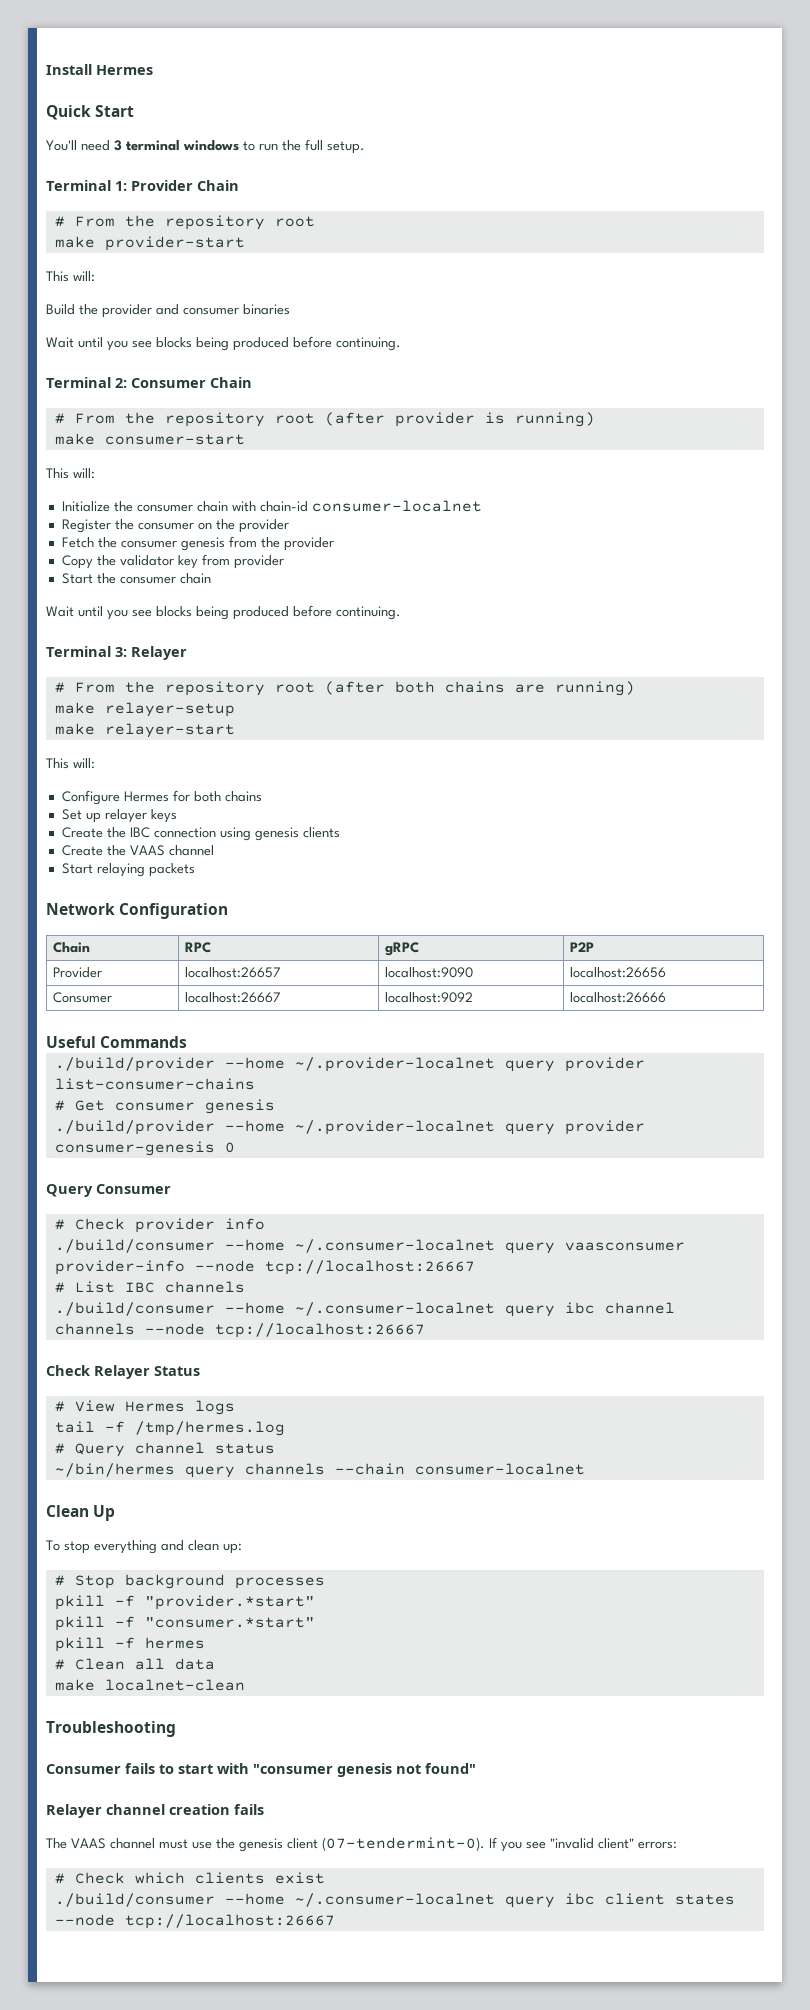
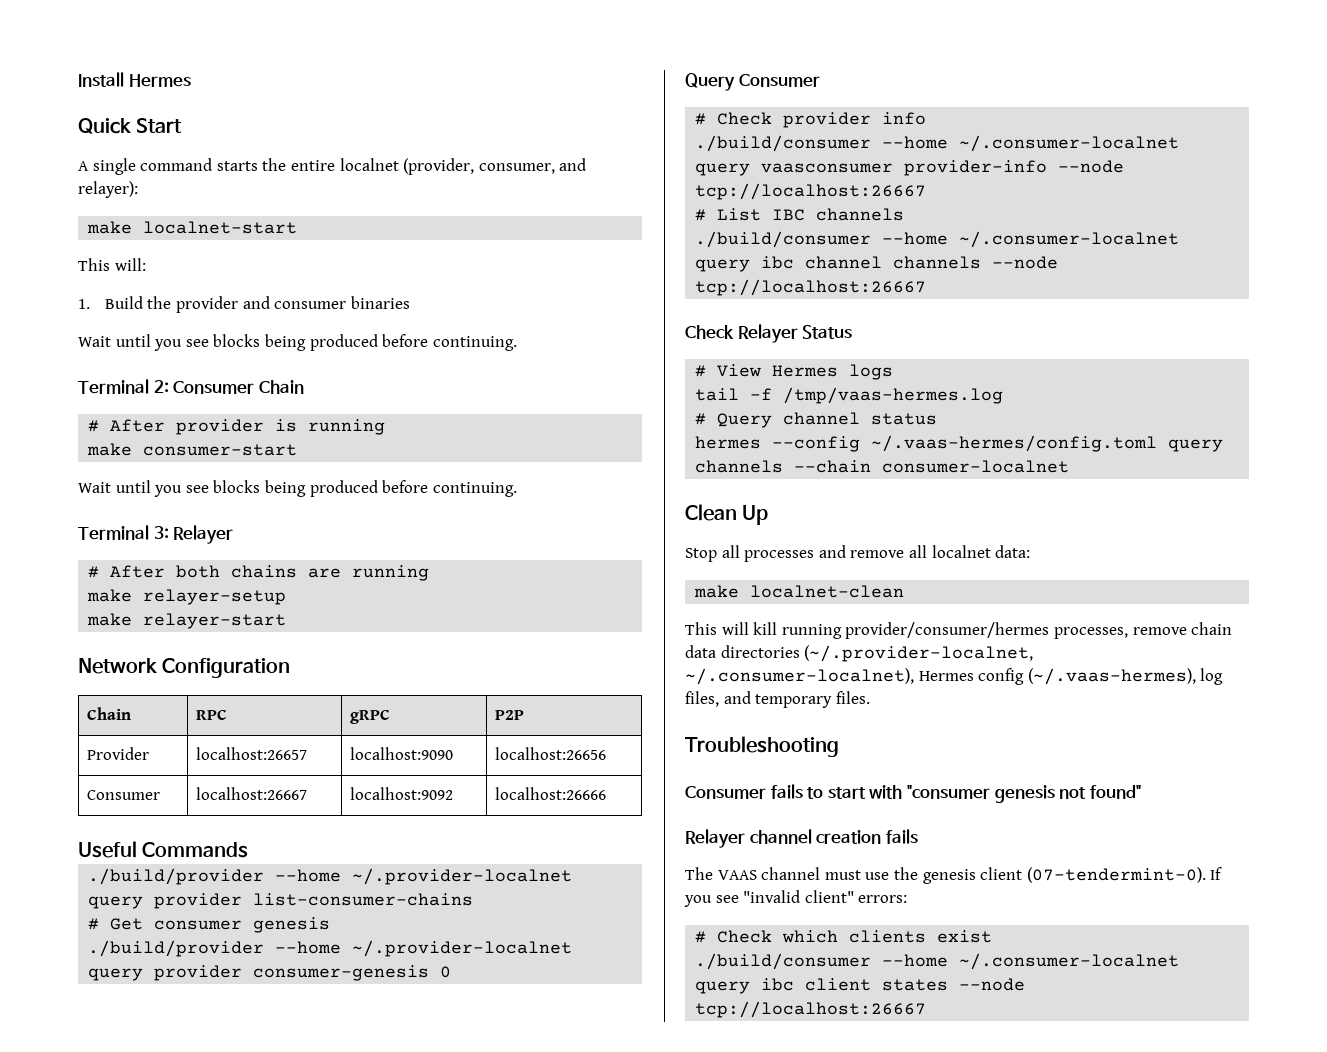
- You'll need 3 terminal windows to run the full setup.
- Terminal 1: Provider Chain
- # From the repository root
- make provider-start
+ A single command starts the entire localnet (provider, consumer, and relayer):
+ make localnet-start
  This will:
- Build the provider and consumer binaries
+ 1. Build the provider and consumer binaries
- # From the repository root (after provider is running)
+ # After provider is running
  make consumer-start
- This will:
- Initialize the consumer chain with chain-id consumer-localnet
- Register the consumer on the provider
- Fetch the consumer genesis from the provider
- Copy the validator key from provider
- Start the consumer chain
- # From the repository root (after both chains are running)
+ # After both chains are running
  make relayer-start
- This will:
- Configure Hermes for both chains
- Set up relayer keys
- Create the IBC connection using genesis clients
- Create the VAAS channel
- Start relaying packets
- tail -f /tmp/hermes.log
+ tail -f /tmp/vaas-hermes.log
- ~/bin/hermes query channels --chain consumer-localnet
+ hermes --config ~/.vaas-hermes/config.toml query channels --chain consumer-localnet
- To stop everything and clean up:
- # Stop background processes
- pkill -f "provider.*start"
- pkill -f "consumer.*start"
- pkill -f hermes
- # Clean all data
+ Stop all processes and remove all localnet data:
  make localnet-clean
+ This will kill running provider/consumer/hermes processes, remove chain data directories (~/.provider-localnet, ~/.consumer-localnet), Hermes config (~/.vaas-hermes), log files, and temporary files.

